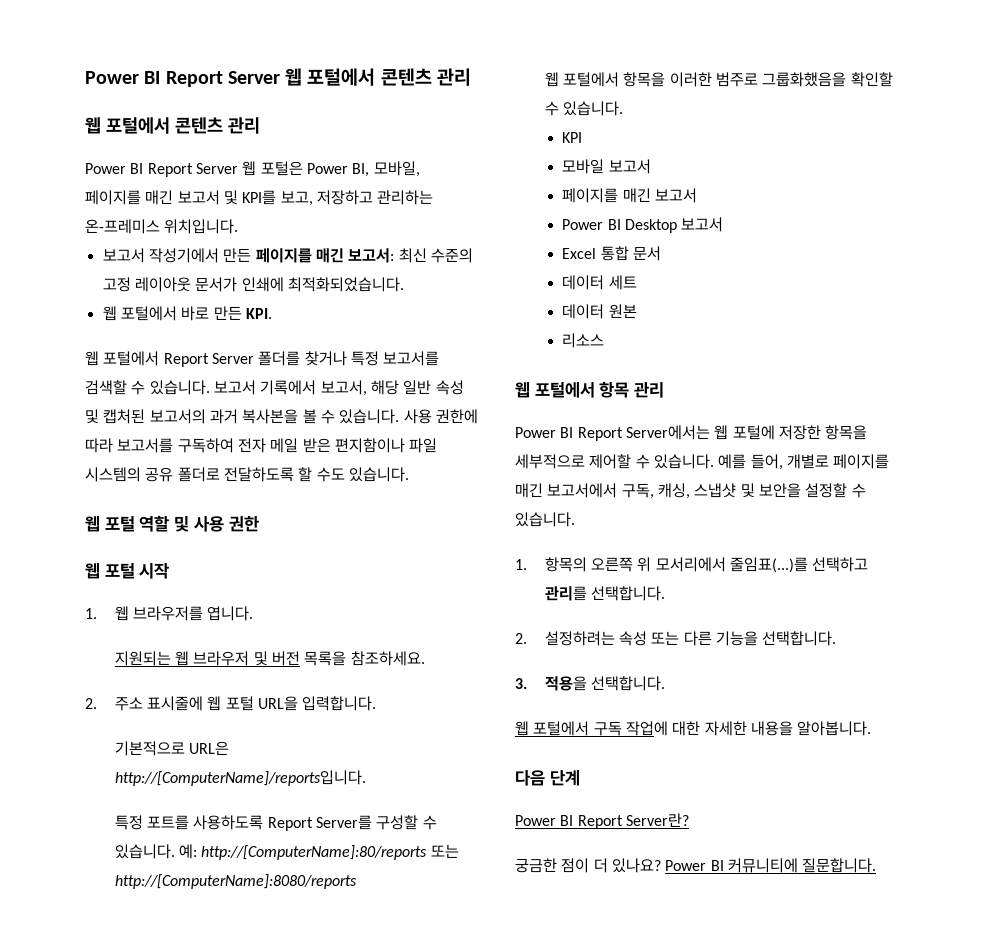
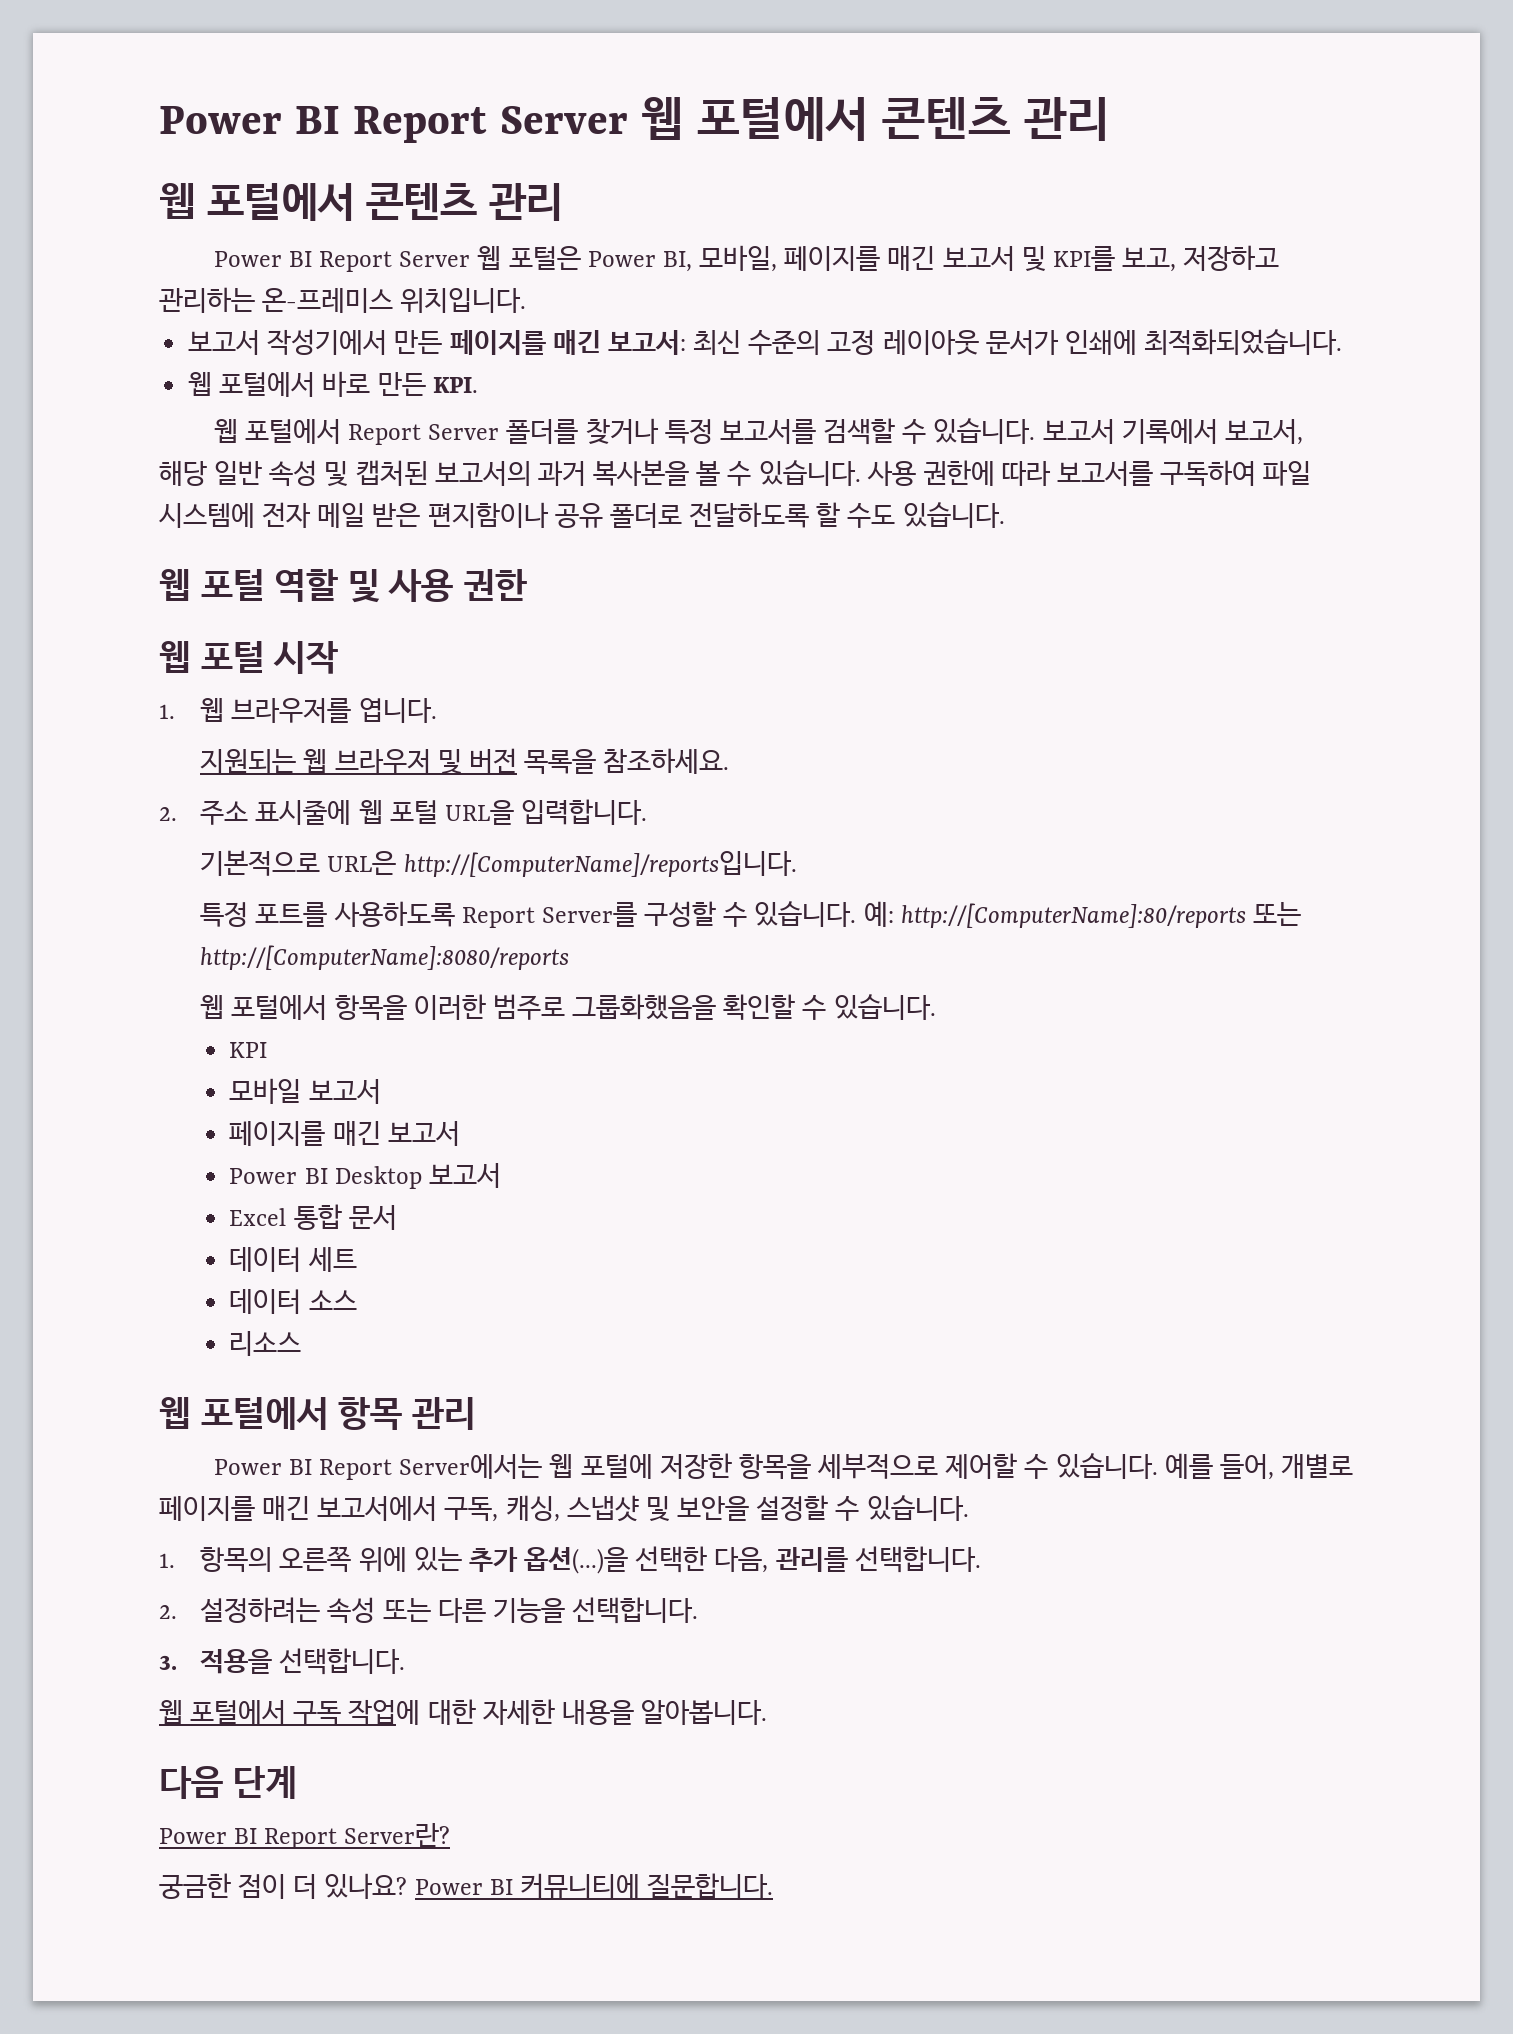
- 사용 권한에 따라 보고서를 구독하여 전자 메일 받은 편지함이나 파일 시스템의 공유 폴더로 전달하도록 할 수도 있습니다.
+ 사용 권한에 따라 보고서를 구독하여 파일 시스템에 전자 메일 받은 편지함이나 공유 폴더로 전달하도록 할 수도 있습니다.
- 데이터 원본
+ 데이터 소스
- 1. 항목의 오른쪽 위 모서리에서 줄임표(...)를 선택하고 관리를 선택합니다.
+ 1. 항목의 오른쪽 위에 있는 추가 옵션(...)을 선택한 다음, 관리를 선택합니다.

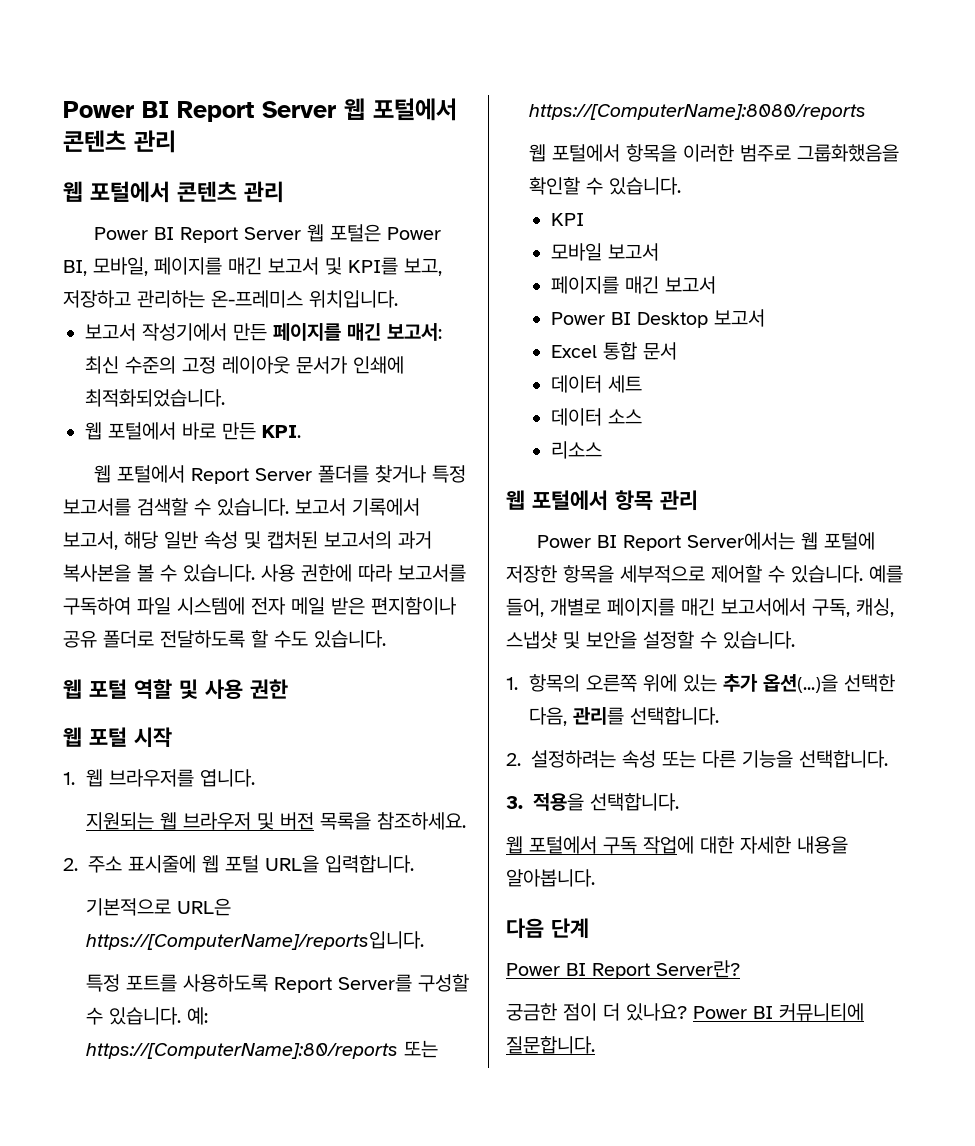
- 기본적으로 URL은 http://[ComputerName]/reports입니다.
+ 기본적으로 URL은 https://[ComputerName]/reports입니다.
- 예: http://[ComputerName]:80/reports 또는 http://[ComputerName]:8080/reports
+ 예: https://[ComputerName]:80/reports 또는 https://[ComputerName]:8080/reports

